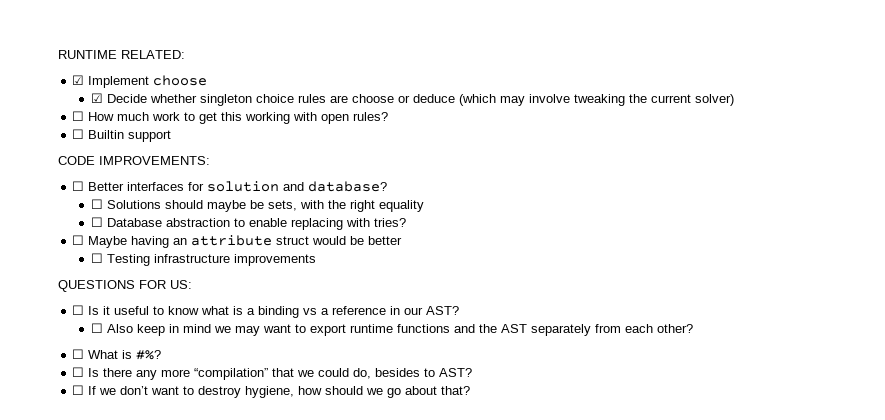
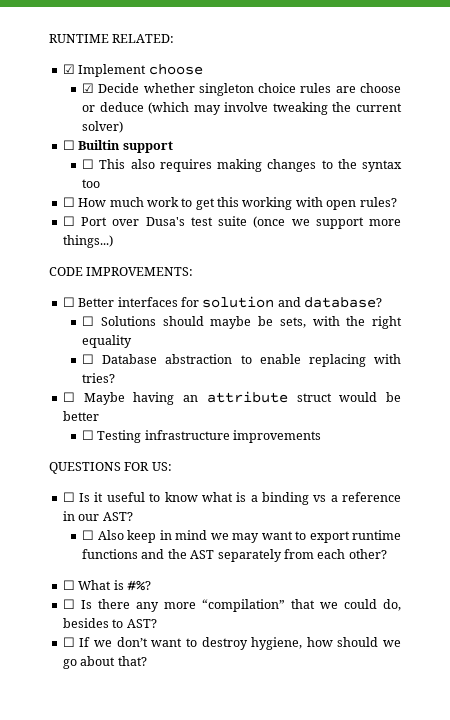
+ ☐ Builtin support
+ ☐ This also requires making changes to the syntax too
- ☐ Builtin support
+ ☐ Port over Dusa's test suite (once we support more things...)

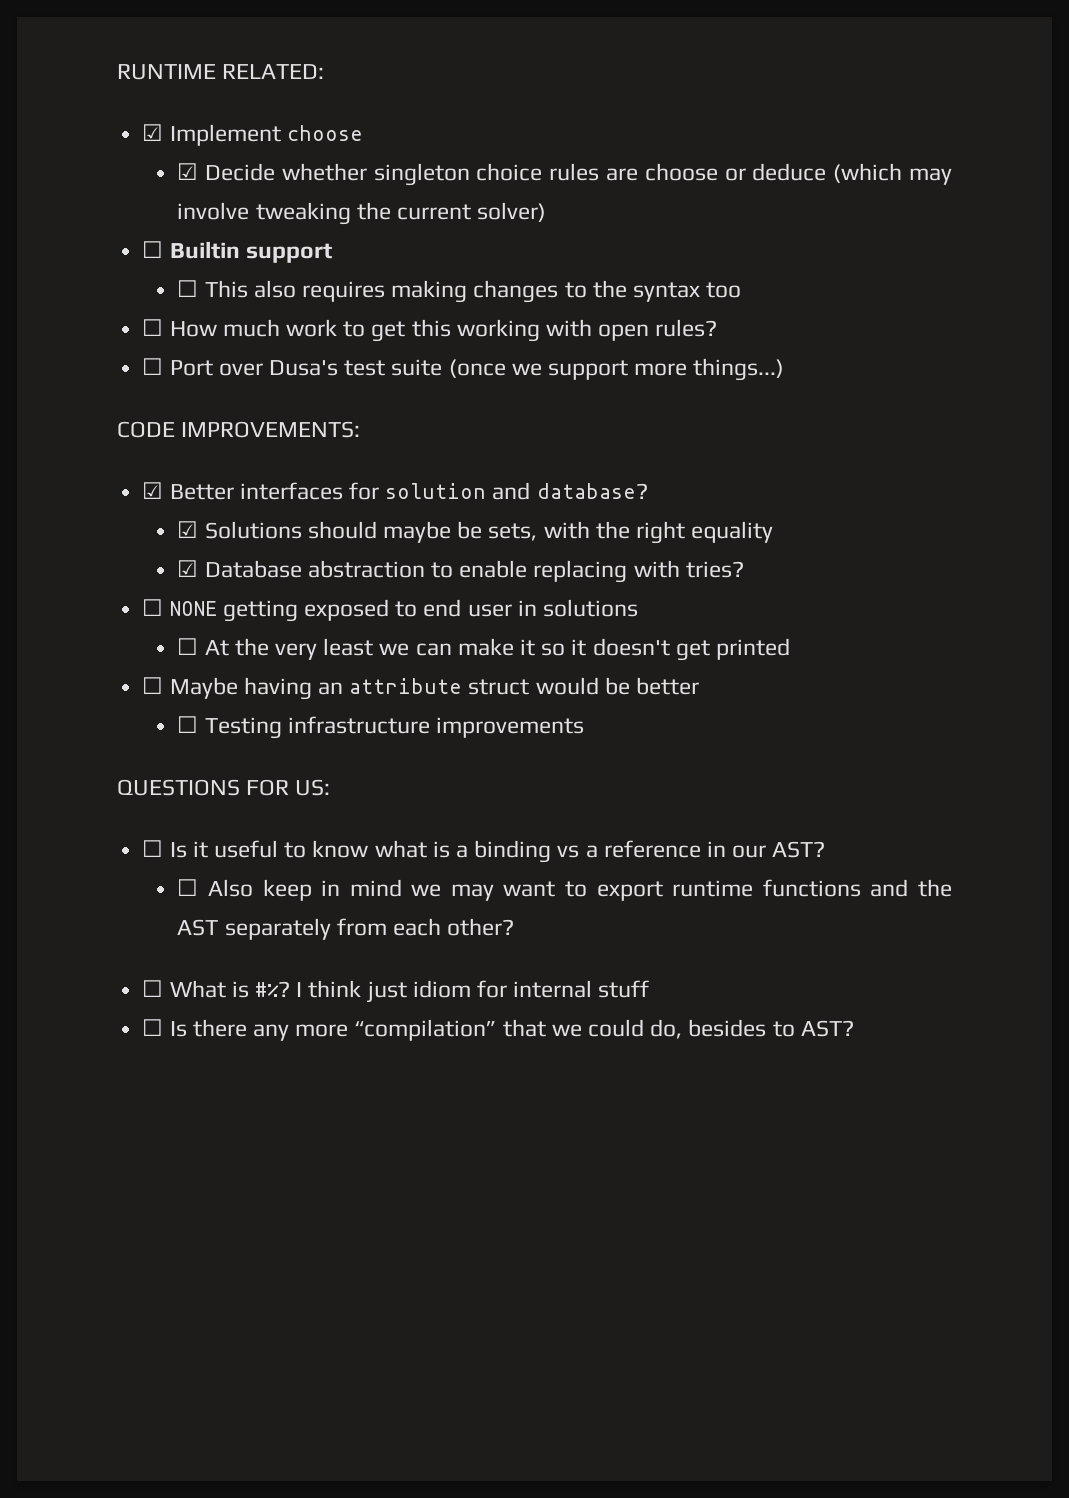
- ☐ Better interfaces for solution and database?
+ ☑ Better interfaces for solution and database?
- ☐ Solutions should maybe be sets, with the right equality
+ ☑ Solutions should maybe be sets, with the right equality
- ☐ Database abstraction to enable replacing with tries?
+ ☑ Database abstraction to enable replacing with tries?
+ ☐ NONE getting exposed to end user in solutions
+ ☐ At the very least we can make it so it doesn't get printed
+ I think just idiom for internal stuff
- ☐ If we don’t want to destroy hygiene, how should we go about that?

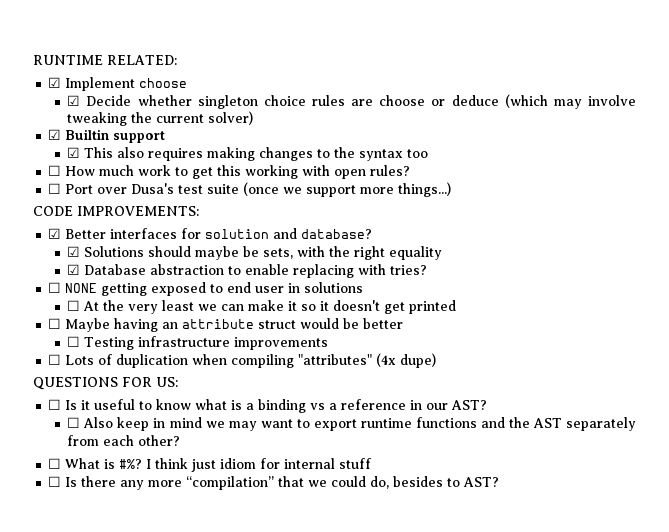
- ☐ Builtin support
+ ☑ Builtin support
- ☐ This also requires making changes to the syntax too
+ ☑ This also requires making changes to the syntax too
+ ☐ Lots of duplication when compiling "attributes" (4x dupe)

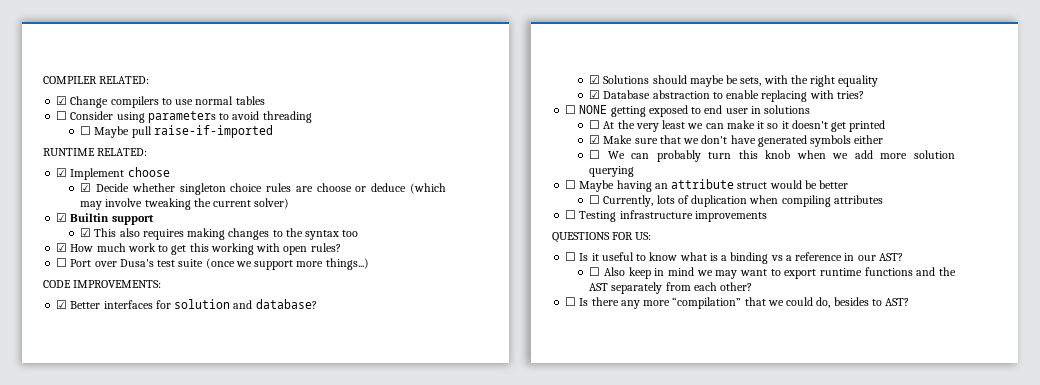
+ COMPILER RELATED:
+ ☑ Change compilers to use normal tables
+ ☐ Consider using parameters to avoid threading
+ ☐ Maybe pull raise-if-imported
- ☐ How much work to get this working with open rules?
+ ☑ How much work to get this working with open rules?
+ ☑ Make sure that we don't have generated symbols either
+ ☐ We can probably turn this knob when we add more solution querying
+ ☐ Currently, lots of duplication when compiling attributes
  ☐ Testing infrastructure improvements
- ☐ Lots of duplication when compiling "attributes" (4x dupe)
- ☐ What is #%? I think just idiom for internal stuff

